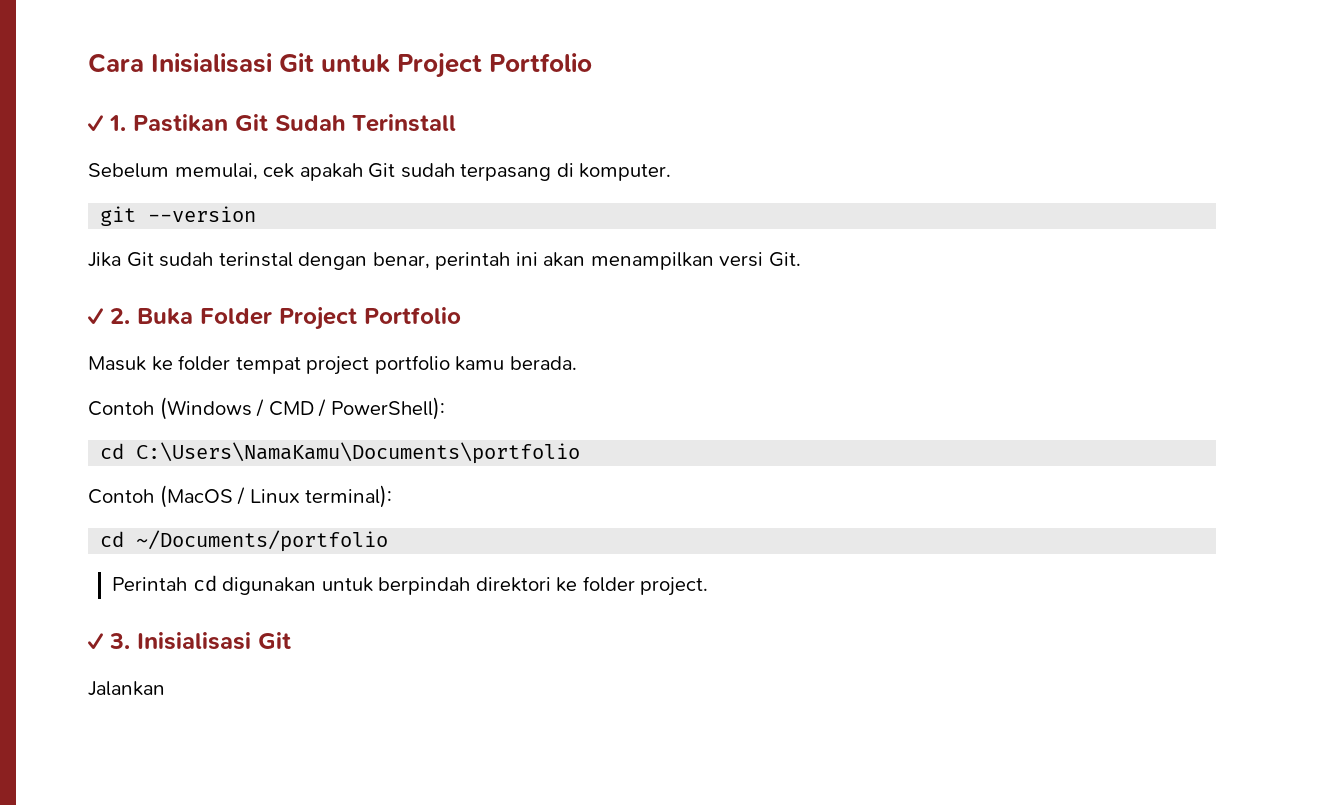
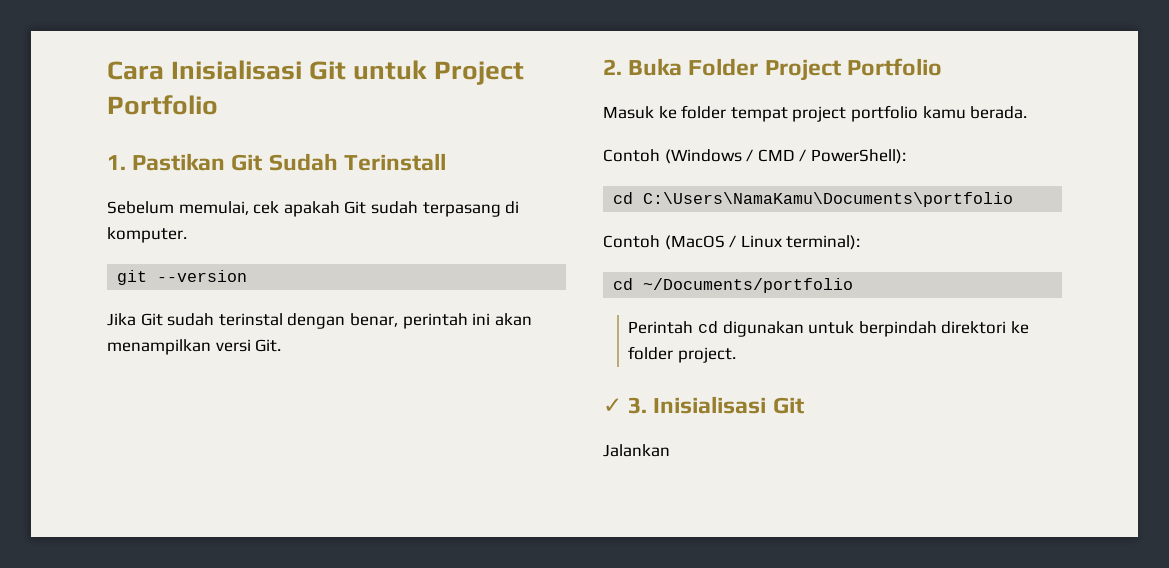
- ✓ 1. Pastikan Git Sudah Terinstall
+ 1. Pastikan Git Sudah Terinstall
- ✓ 2. Buka Folder Project Portfolio
+ 2. Buka Folder Project Portfolio

